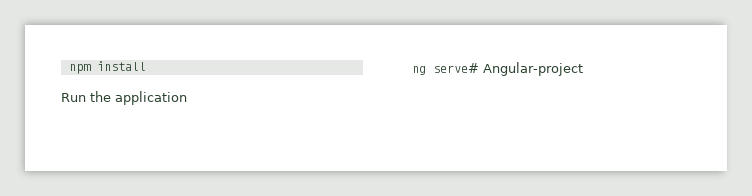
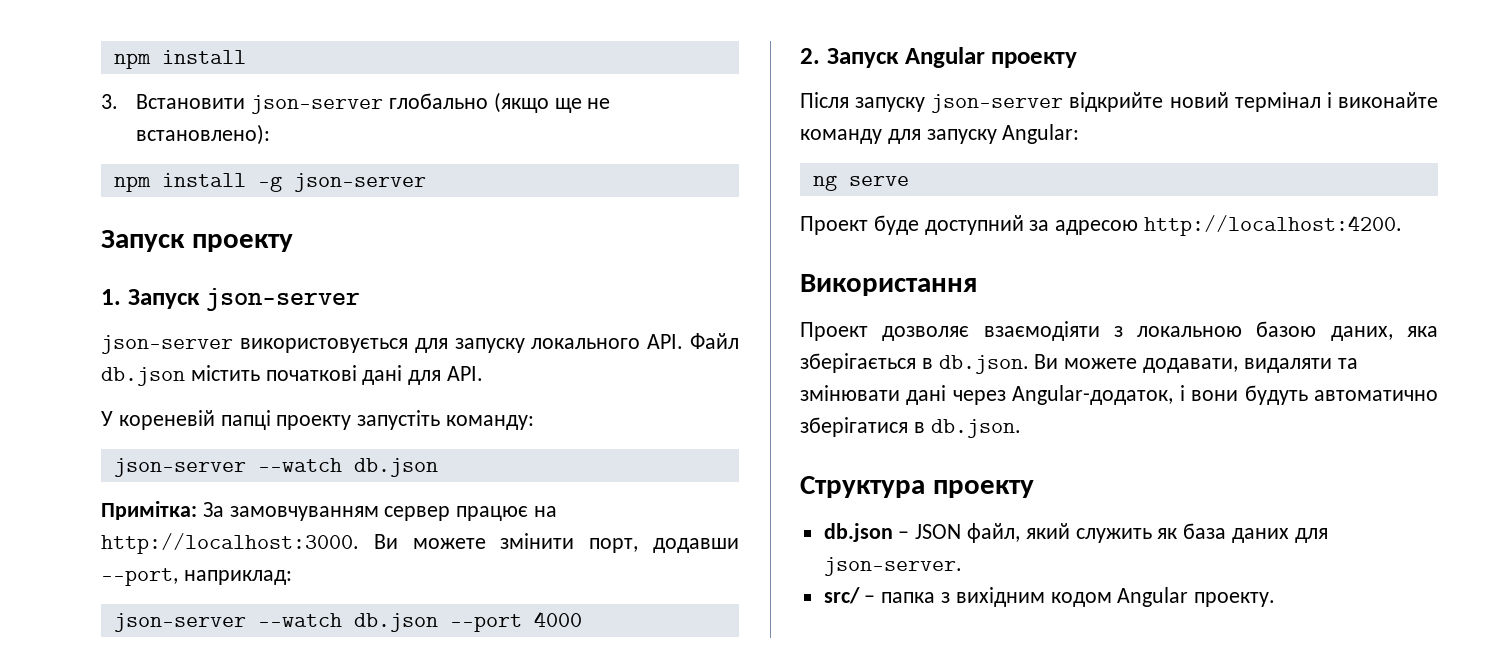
- Run the application
- ng serve# Angular-project
+ 3. Встановити json-server глобально (якщо ще не встановлено):
+ npm install -g json-server
+ Запуск проекту
+ 1. Запуск json-server
+ json-server використовується для запуску локального API. Файл db.json містить початкові дані для API.
+ У кореневій папці проекту запустіть команду:
+ json-server --watch db.json
+ Примітка: За замовчуванням сервер працює на http://localhost:3000. Ви можете змінити порт, додавши --port, наприклад:
+ json-server --watch db.json --port 4000
+ 2. Запуск Angular проекту
+ Після запуску json-server відкрийте новий термінал і виконайте команду для запуску Angular:
+ ng serve
+ Проект буде доступний за адресою http://localhost:4200.
+ Використання
+ Проект дозволяє взаємодіяти з локальною базою даних, яка зберігається в db.json. Ви можете додавати, видаляти та змінювати дані через Angular-додаток, і вони будуть автоматично зберігатися в db.json.
+ Структура проекту
+ db.json – JSON файл, який служить як база даних для json-server.
+ src/ – папка з вихідним кодом Angular проекту.

